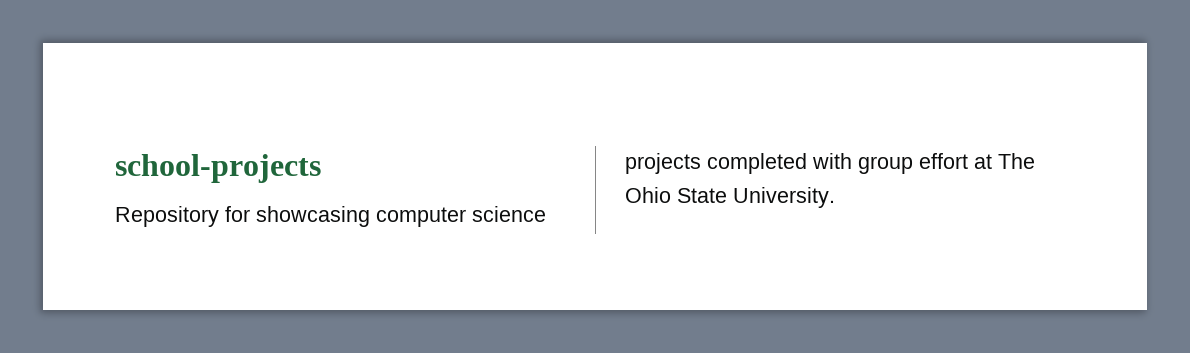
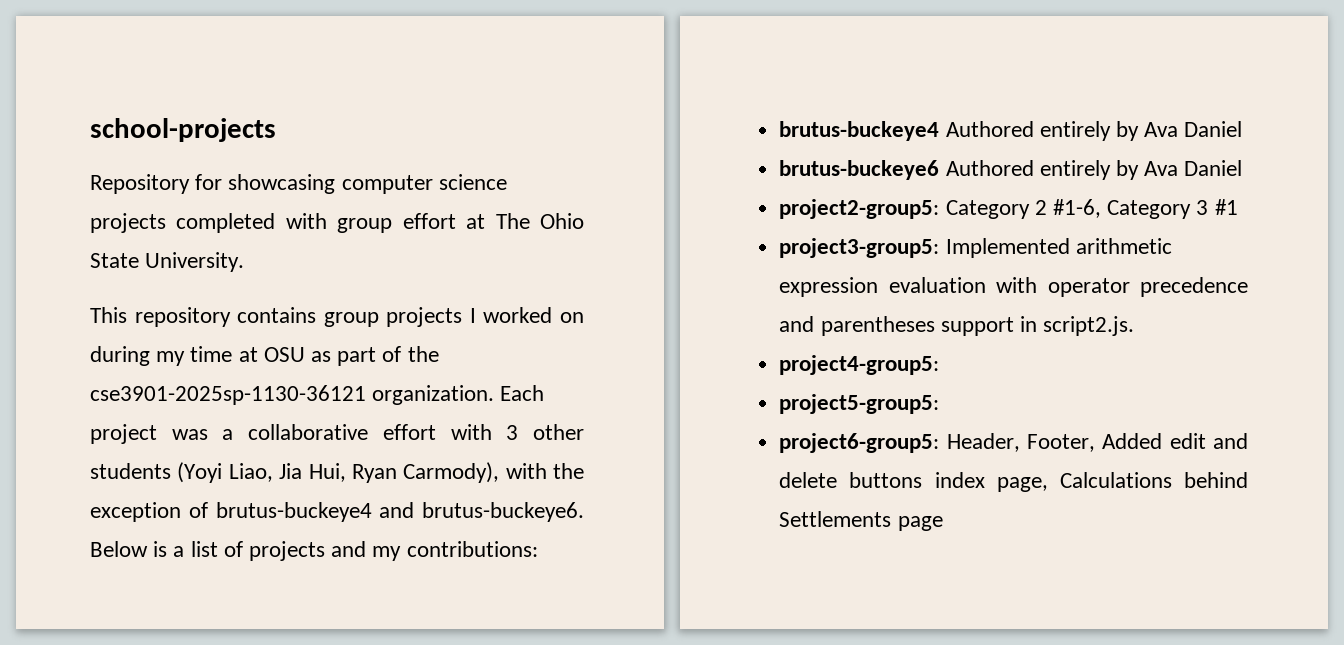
+ This repository contains group projects I worked on during my time at OSU as part of the cse3901-2025sp-1130-36121 organization. Each project was a collaborative effort with 3 other students (Yoyi Liao, Jia Hui, Ryan Carmody), with the exception of brutus-buckeye4 and brutus-buckeye6. Below is a list of projects and my contributions:
+ brutus-buckeye4 Authored entirely by Ava Daniel
+ brutus-buckeye6 Authored entirely by Ava Daniel
+ project2-group5: Category 2 #1-6, Category 3 #1
+ project3-group5: Implemented arithmetic expression evaluation with operator precedence and parentheses support in script2.js.
+ project4-group5:
+ project5-group5:
+ project6-group5: Header, Footer, Added edit and delete buttons index page, Calculations behind Settlements page

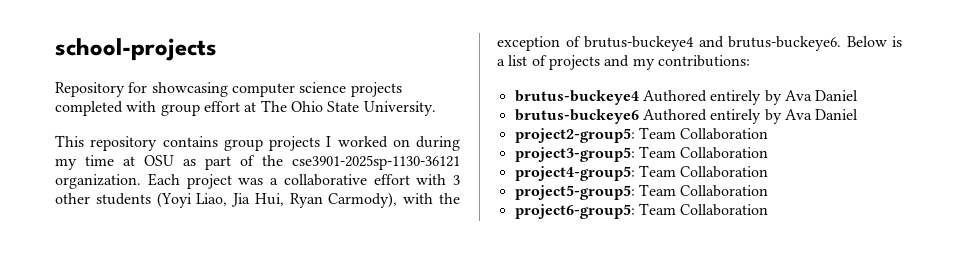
- project2-group5: Category 2 #1-6, Category 3 #1
- project3-group5: Implemented arithmetic expression evaluation with operator precedence and parentheses support in script2.js.
+ project2-group5: Team Collaboration
+ project3-group5: Team Collaboration
- project4-group5:
+ project4-group5: Team Collaboration
- project5-group5:
+ project5-group5: Team Collaboration
- project6-group5: Header, Footer, Added edit and delete buttons index page, Calculations behind Settlements page
+ project6-group5: Team Collaboration

